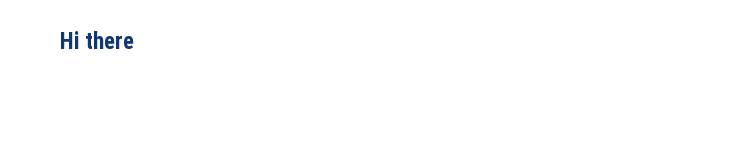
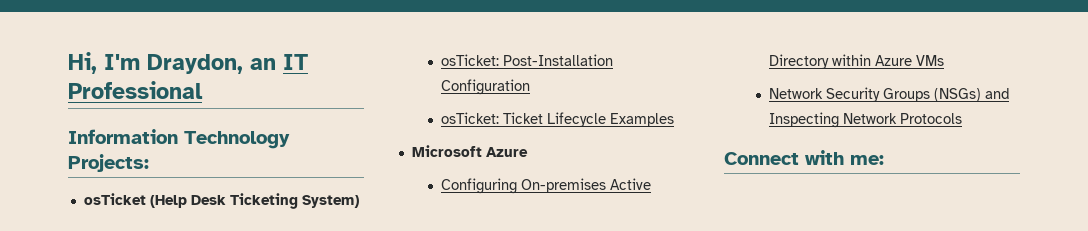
- Hi there
+ Hi, I'm Draydon, an IT Professional
+ Information Technology Projects:
+ osTicket (Help Desk Ticketing System)
+ osTicket: Post-Installation Configuration
+ osTicket: Ticket Lifecycle Examples
+ Microsoft Azure
+ Configuring On-premises Active Directory within Azure VMs
+ Network Security Groups (NSGs) and Inspecting Network Protocols
+ Connect with me:

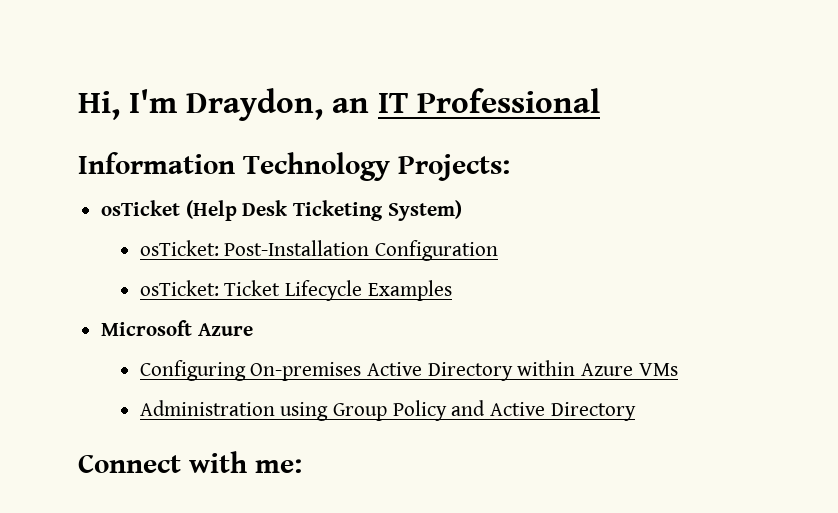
- Network Security Groups (NSGs) and Inspecting Network Protocols
+ Administration using Group Policy and Active Directory

